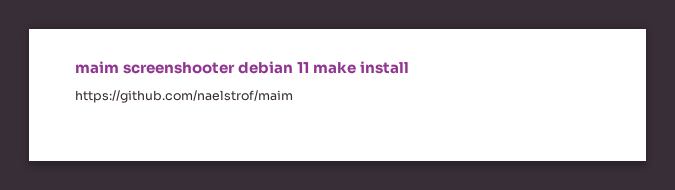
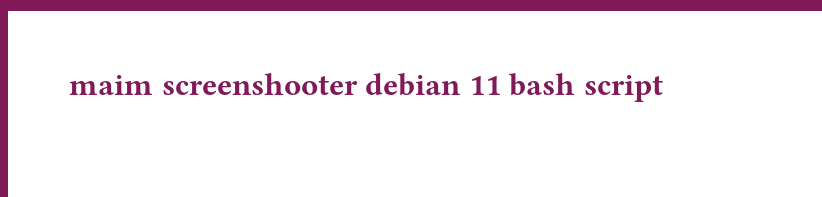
- maim screenshooter debian 11 make install
- https://github.com/naelstrof/maim
+ maim screenshooter debian 11 bash script

